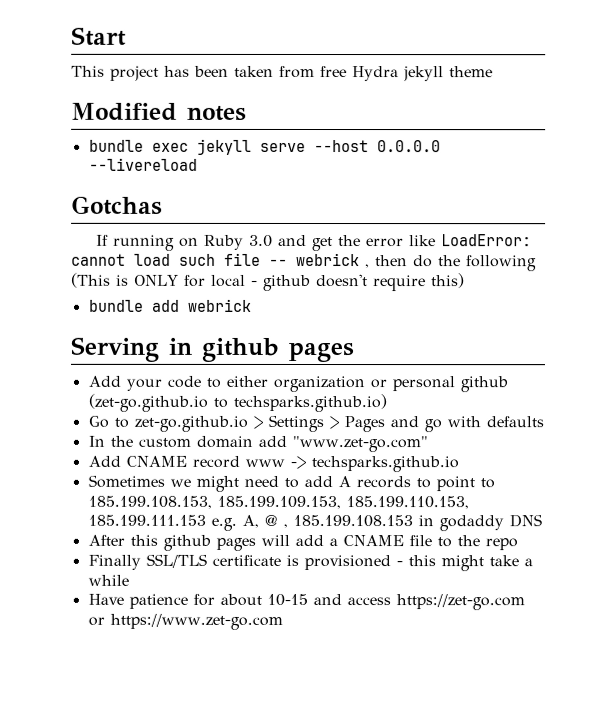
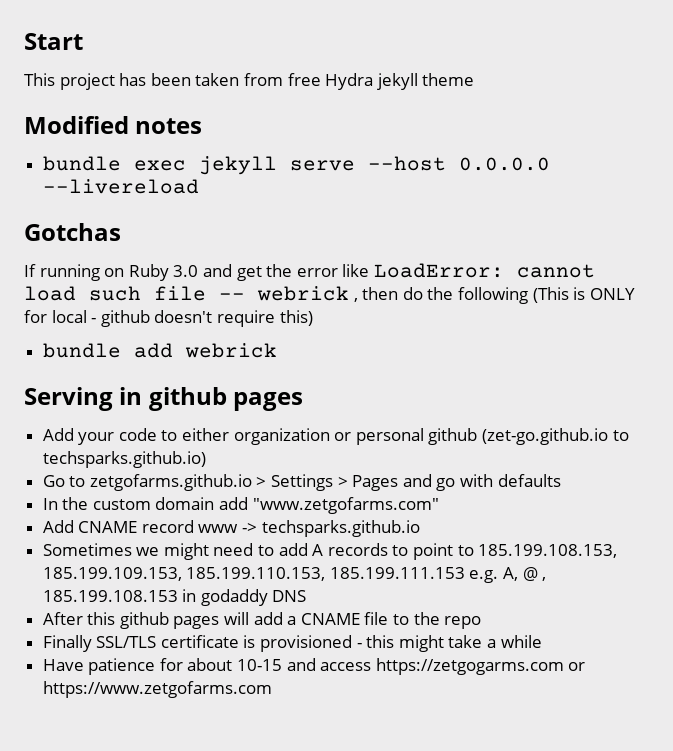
- Go to zet-go.github.io > Settings > Pages and go with defaults
+ Go to zetgofarms.github.io > Settings > Pages and go with defaults
- In the custom domain add "www.zet-go.com"
+ In the custom domain add "www.zetgofarms.com"
- Have patience for about 10-15 and access https://zet-go.com or https://www.zet-go.com
+ Have patience for about 10-15 and access https://zetgogarms.com or https://www.zetgofarms.com

